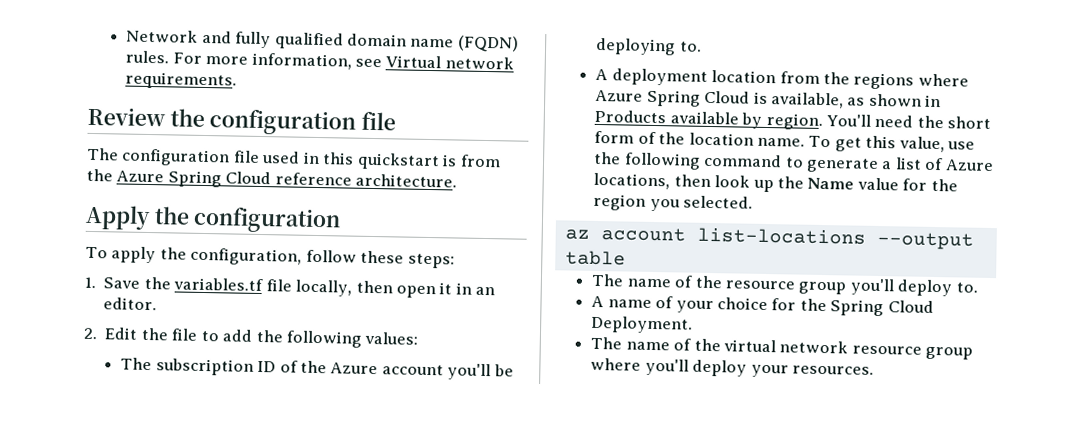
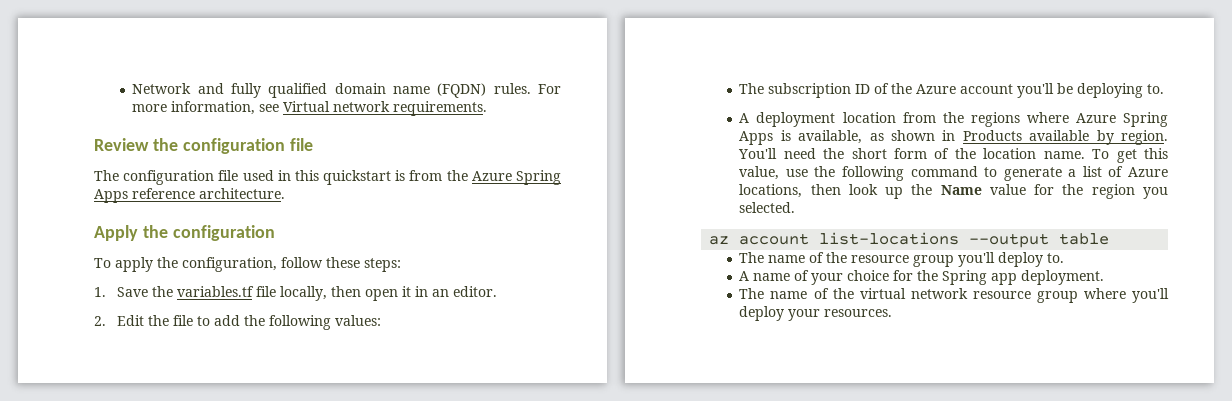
- The configuration file used in this quickstart is from the Azure Spring Cloud reference architecture.
+ The configuration file used in this quickstart is from the Azure Spring Apps reference architecture.
- A deployment location from the regions where Azure Spring Cloud is available, as shown in Products available by region.
+ A deployment location from the regions where Azure Spring Apps is available, as shown in Products available by region.
- A name of your choice for the Spring Cloud Deployment.
+ A name of your choice for the Spring app deployment.

